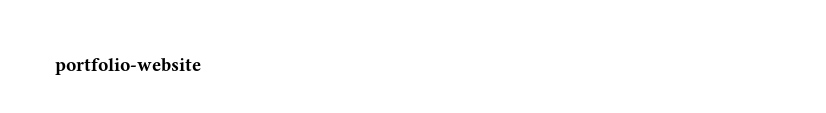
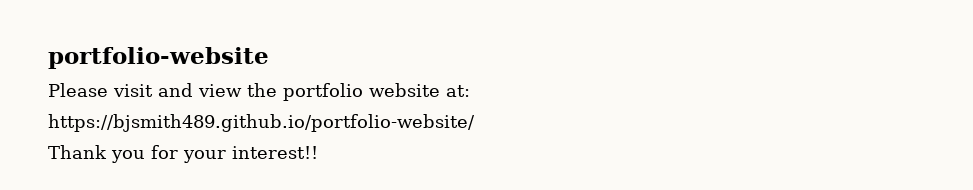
+ Please visit and view the portfolio website at:
+ https://bjsmith489.github.io/portfolio-website/
+ Thank you for your interest!!

